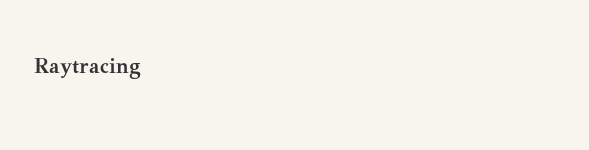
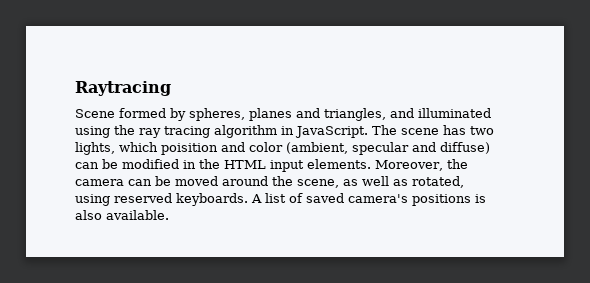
+ Scene formed by spheres, planes and triangles, and illuminated using the ray tracing algorithm in JavaScript. The scene has two lights, which poisition and color (ambient, specular and diffuse) can be modified in the HTML input elements. Moreover, the camera can be moved around the scene, as well as rotated, using reserved keyboards. A list of saved camera's positions is also available.

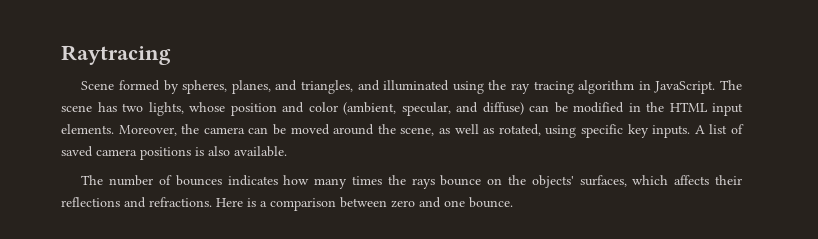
- Scene formed by spheres, planes and triangles, and illuminated using the ray tracing algorithm in JavaScript.
+ Scene formed by spheres, planes, and triangles, and illuminated using the ray tracing algorithm in JavaScript.
- The scene has two lights, which poisition and color (ambient, specular and diffuse) can be modified in the HTML input elements.
+ The scene has two lights, whose position and color (ambient, specular, and diffuse) can be modified in the HTML input elements.
- Moreover, the camera can be moved around the scene, as well as rotated, using reserved keyboards.
+ Moreover, the camera can be moved around the scene, as well as rotated, using specific key inputs.
- A list of saved camera's positions is also available.
+ A list of saved camera positions is also available.
+ The number of bounces indicates how many times the rays bounce on the objects' surfaces, which affects their reflections and refractions. Here is a comparison between zero and one bounce.

